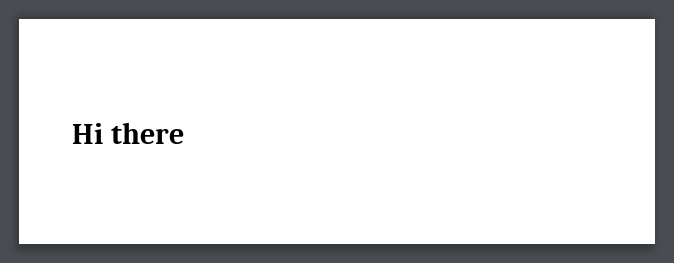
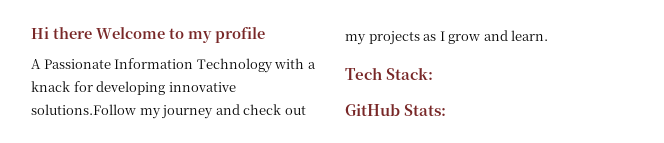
- Hi there
+ Hi there Welcome to my profile
+ A Passionate Information Technology with a knack for developing innovative solutions.Follow my journey and check out my projects as I grow and learn.
+ Tech Stack:
+ GitHub Stats:

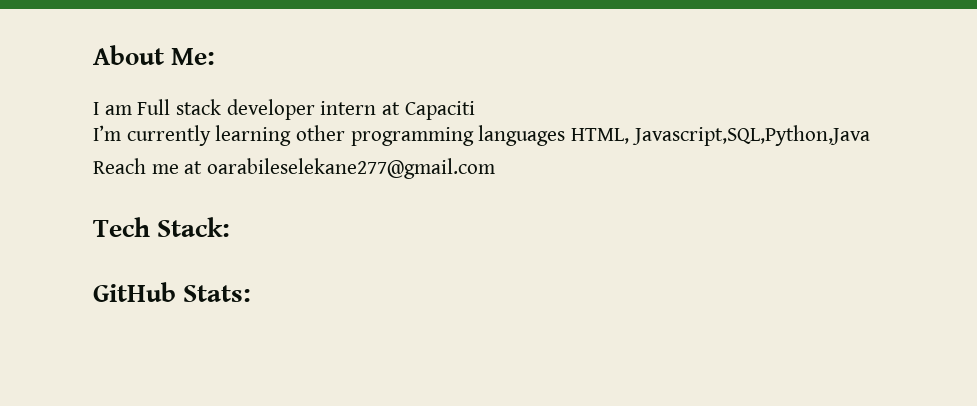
- Hi there Welcome to my profile
- A Passionate Information Technology with a knack for developing innovative solutions.Follow my journey and check out my projects as I grow and learn.
+ About Me:
+ I am Full stack developer intern at Capaciti
+ I’m currently learning other programming languages HTML, Javascript,SQL,Python,Java
+ Reach me at oarabileselekane277@gmail.com

